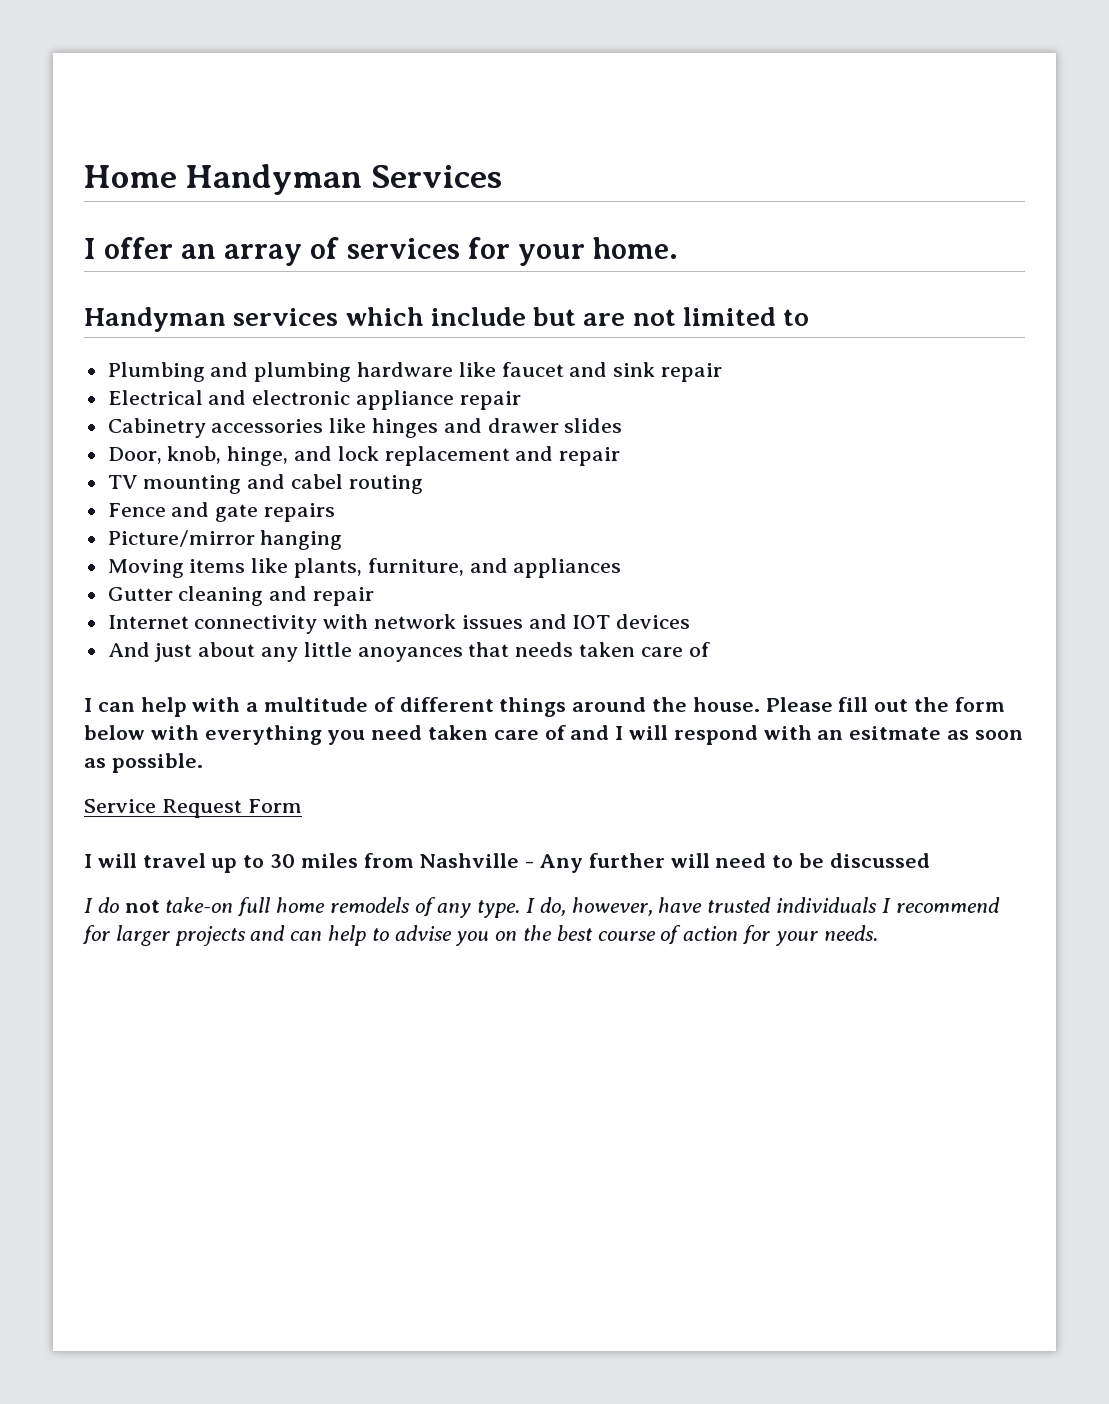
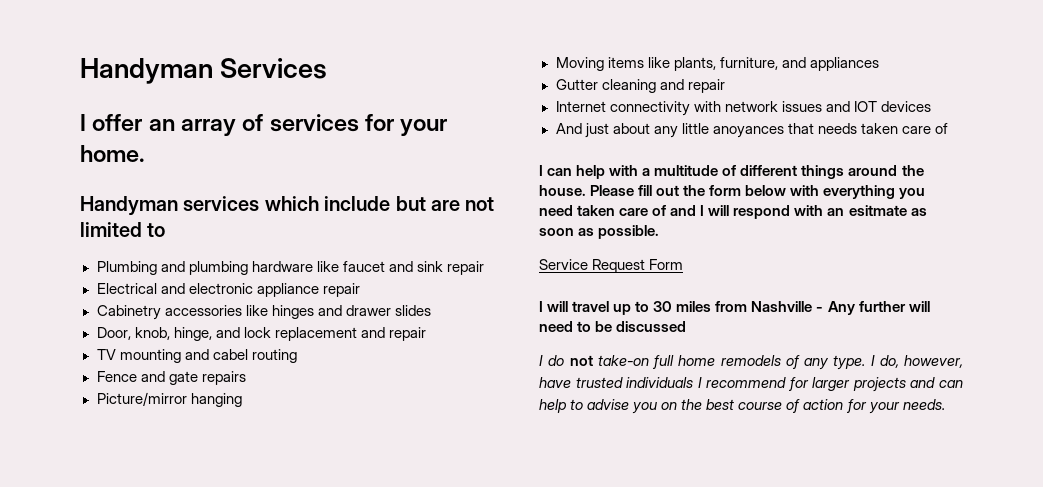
- Home Handyman Services
+ Handyman Services

